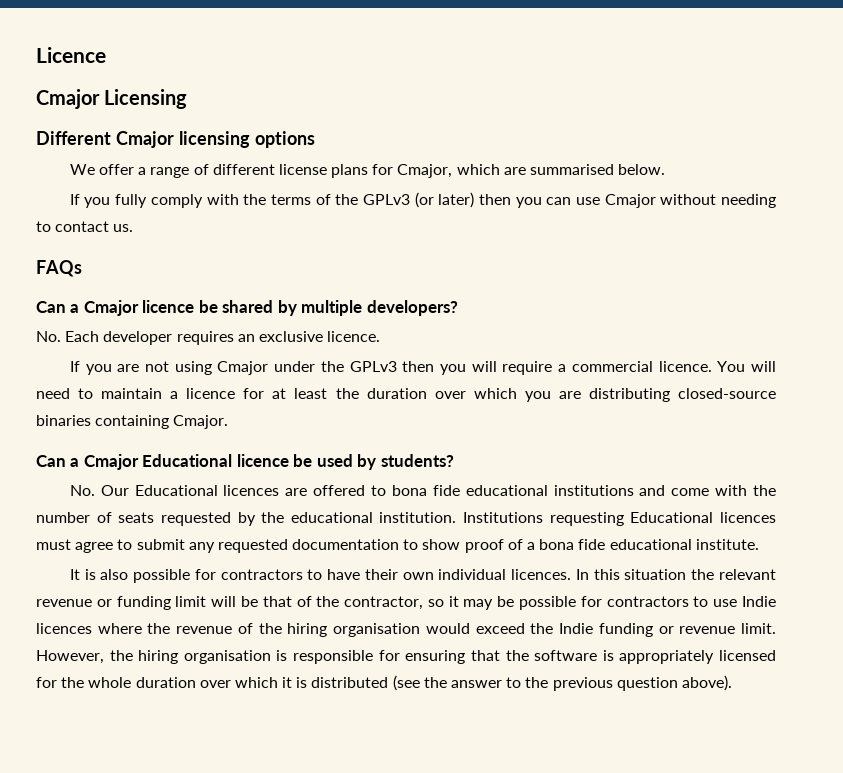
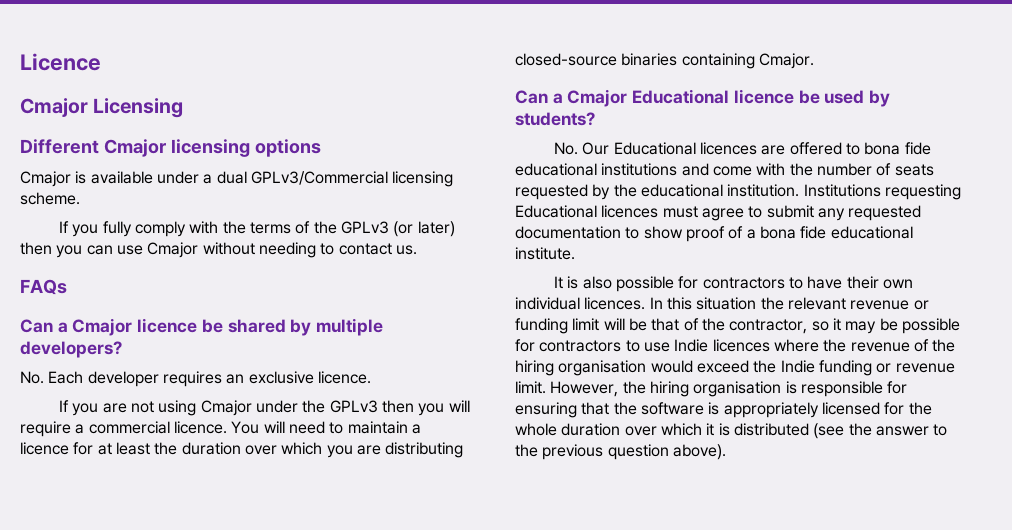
- We offer a range of different license plans for Cmajor, which are summarised below.
+ Cmajor is available under a dual GPLv3/Commercial licensing scheme.

